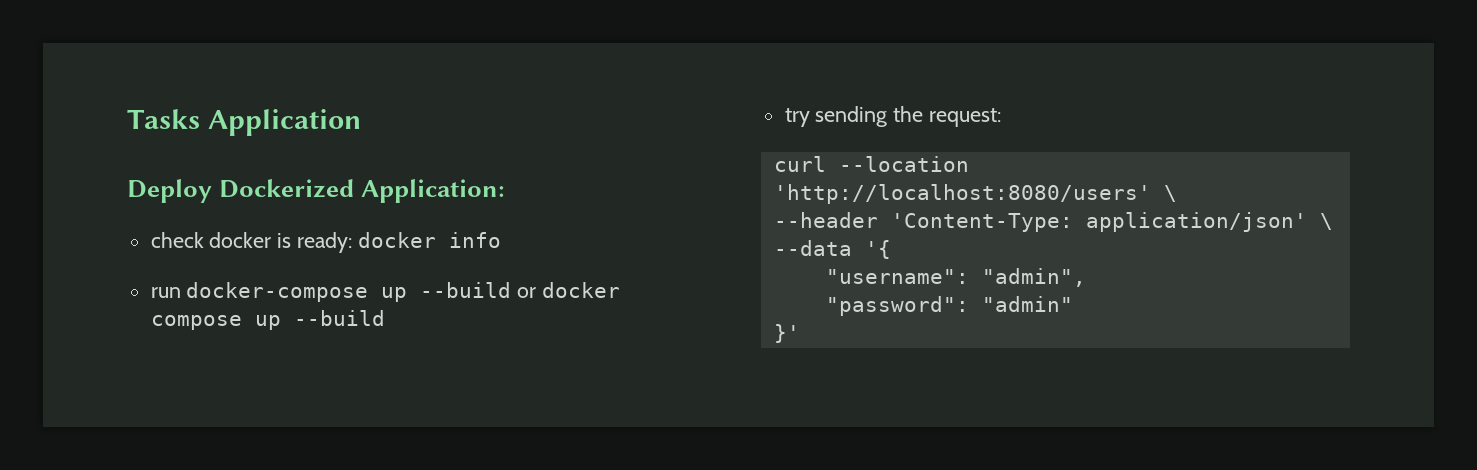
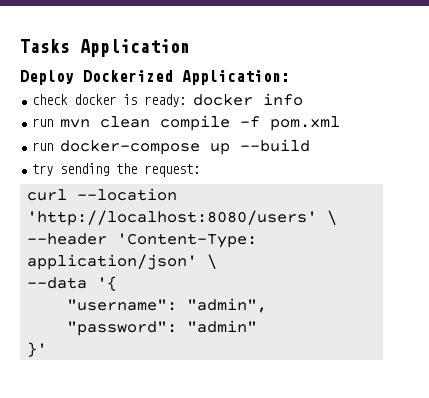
+ run mvn clean compile -f pom.xml
- run docker-compose up --build or docker compose up --build
+ run docker-compose up --build

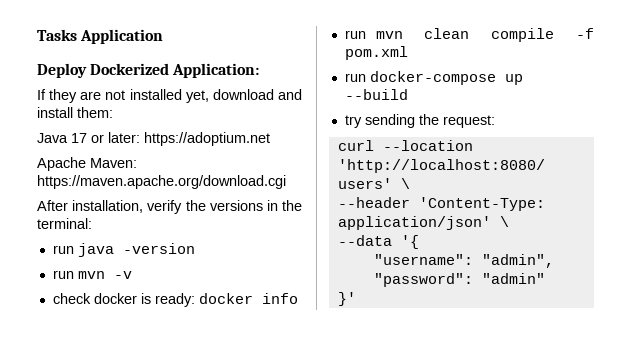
+ If they are not installed yet, download and install them:
+ Java 17 or later: https://adoptium.net
+ Apache Maven: https://maven.apache.org/download.cgi
+ After installation, verify the versions in the terminal:
+ run java -version
+ run mvn -v

